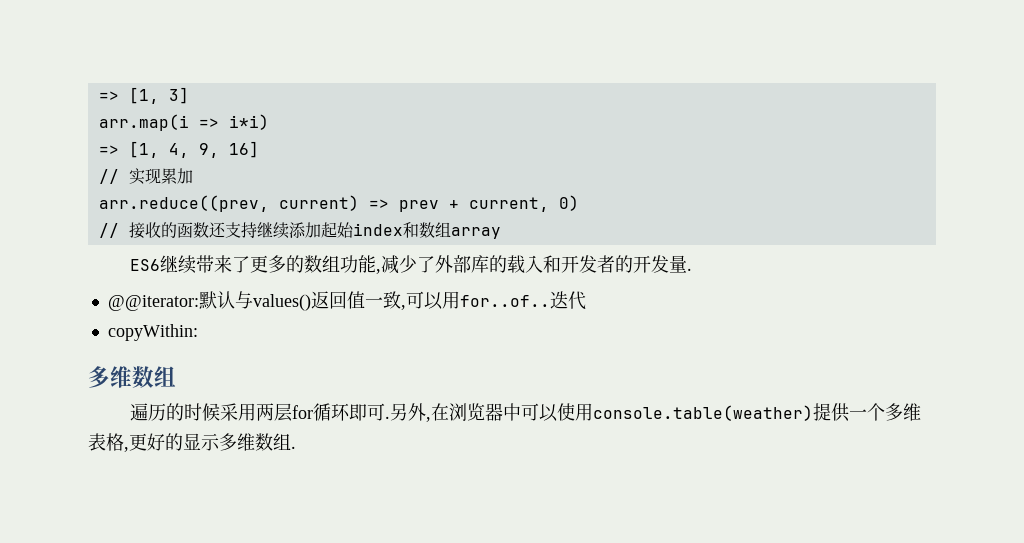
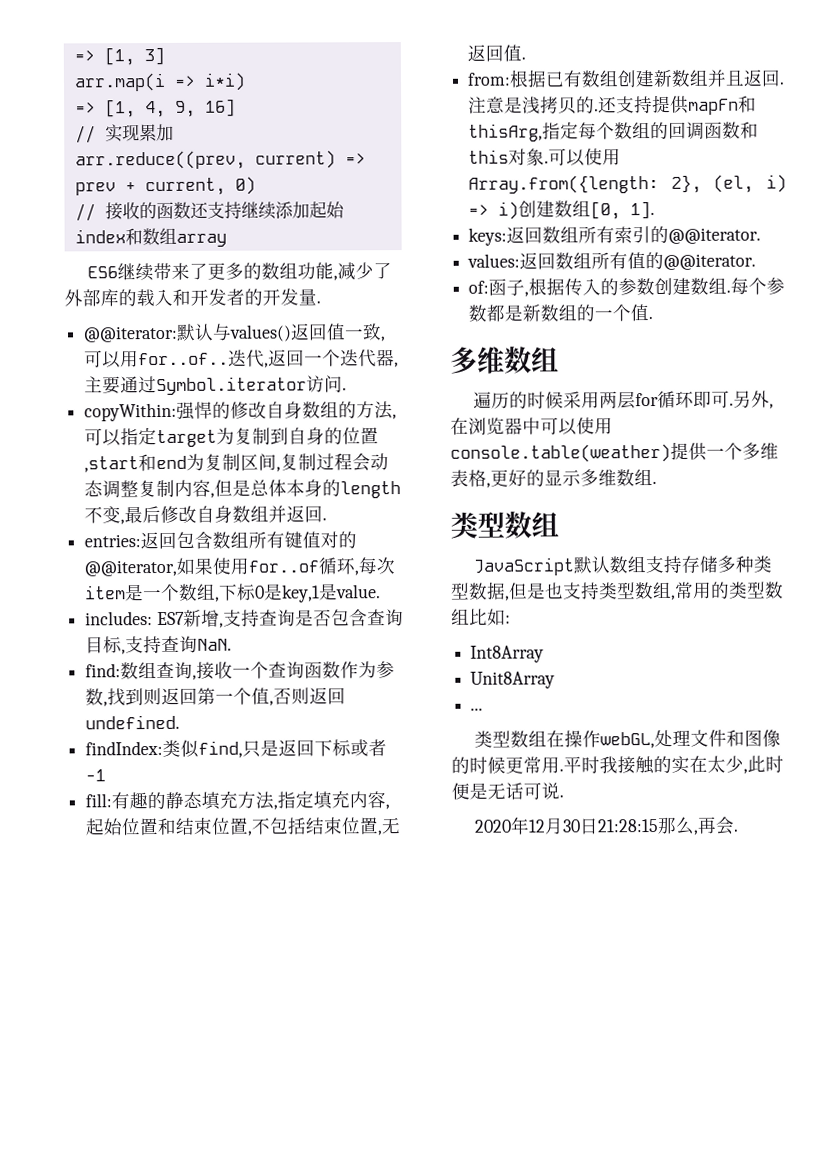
- 迭代
- copyWithin:
+ 迭代,返回一个迭代器,主要通过Symbol.iterator访问.
+ copyWithin:强悍的修改自身数组的方法,可以指定target为复制到自身的位置,start和end为复制区间,复制过程会动态调整复制内容,但是总体本身的length不变,最后修改自身数组并返回.
+ entries:返回包含数组所有键值对的@@iterator,如果使用for..of循环,每次item是一个数组,下标0是key,1是value.
+ includes: ES7新增,支持查询是否包含查询目标,支持查询NaN.
+ find:数组查询,接收一个查询函数作为参数,找到则返回第一个值,否则返回undefined.
+ findIndex:类似find,只是返回下标或者-1
+ fill:有趣的静态填充方法,指定填充内容,起始位置和结束位置,不包括结束位置,无返回值.
+ from:根据已有数组创建新数组并且返回.注意是浅拷贝的.还支持提供mapFn和thisArg,指定每个数组的回调函数和this对象.可以使用Array.from({length: 2}, (el, i) => i)创建数组[0, 1].
+ keys:返回数组所有索引的@@iterator.
+ values:返回数组所有值的@@iterator.
+ of:函子,根据传入的参数创建数组.每个参数都是新数组的一个值.
  另外,在浏览器中可以使用console.table(weather)提供一个多维表格,更好的显示多维数组.
+ 类型数组
+ JavaScript默认数组支持存储多种类型数据,但是也支持类型数组,常用的类型数组比如:
+ Int8Array
+ Unit8Array
+ ...
+ 类型数组在操作webGL,处理文件和图像的时候更常用.平时我接触的实在太少,此时便是无话可说.
+ 2020年12月30日21:28:15那么,再会.

